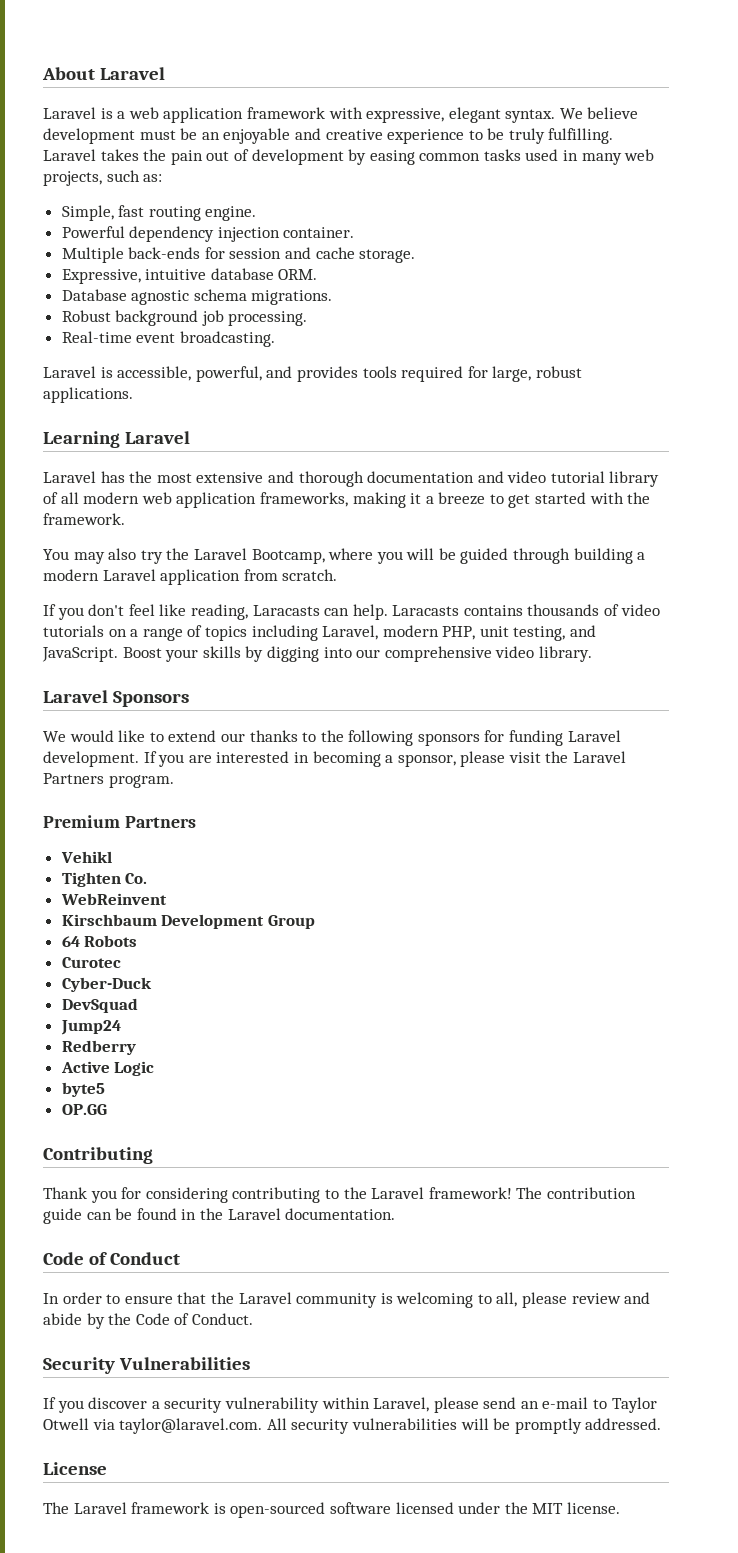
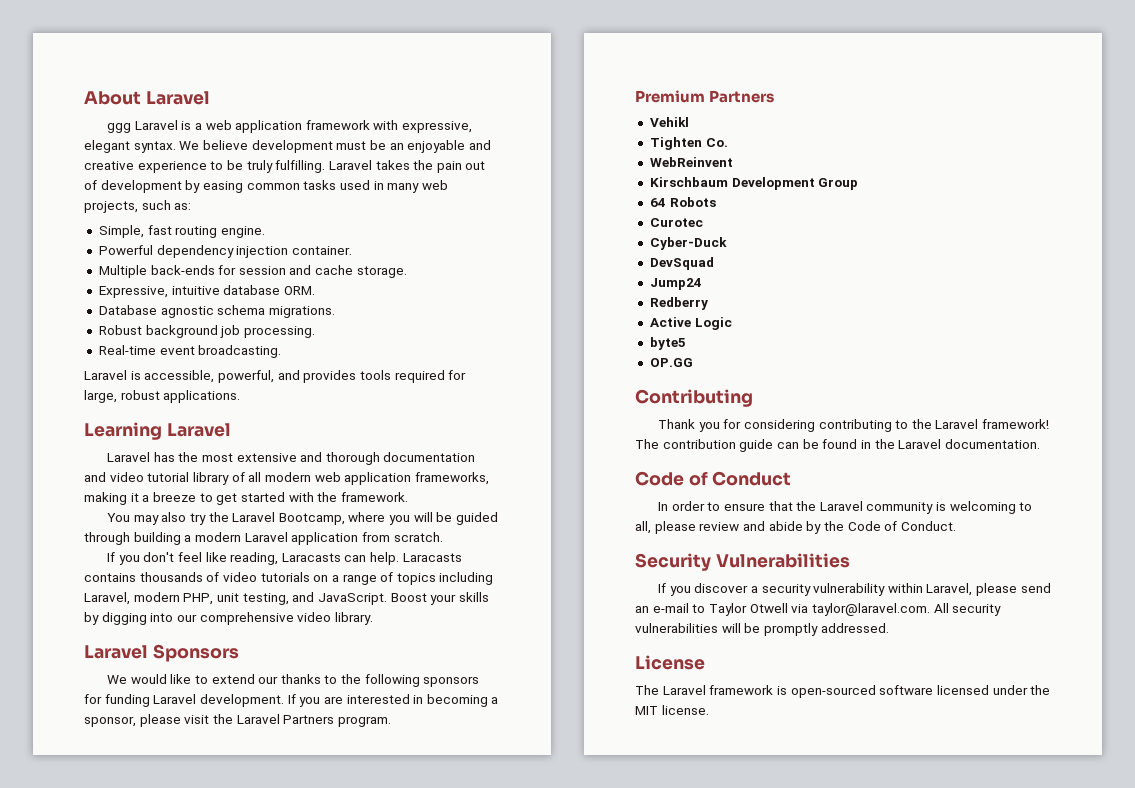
- Laravel is a web application framework with expressive, elegant syntax.
+ ggg Laravel is a web application framework with expressive, elegant syntax.

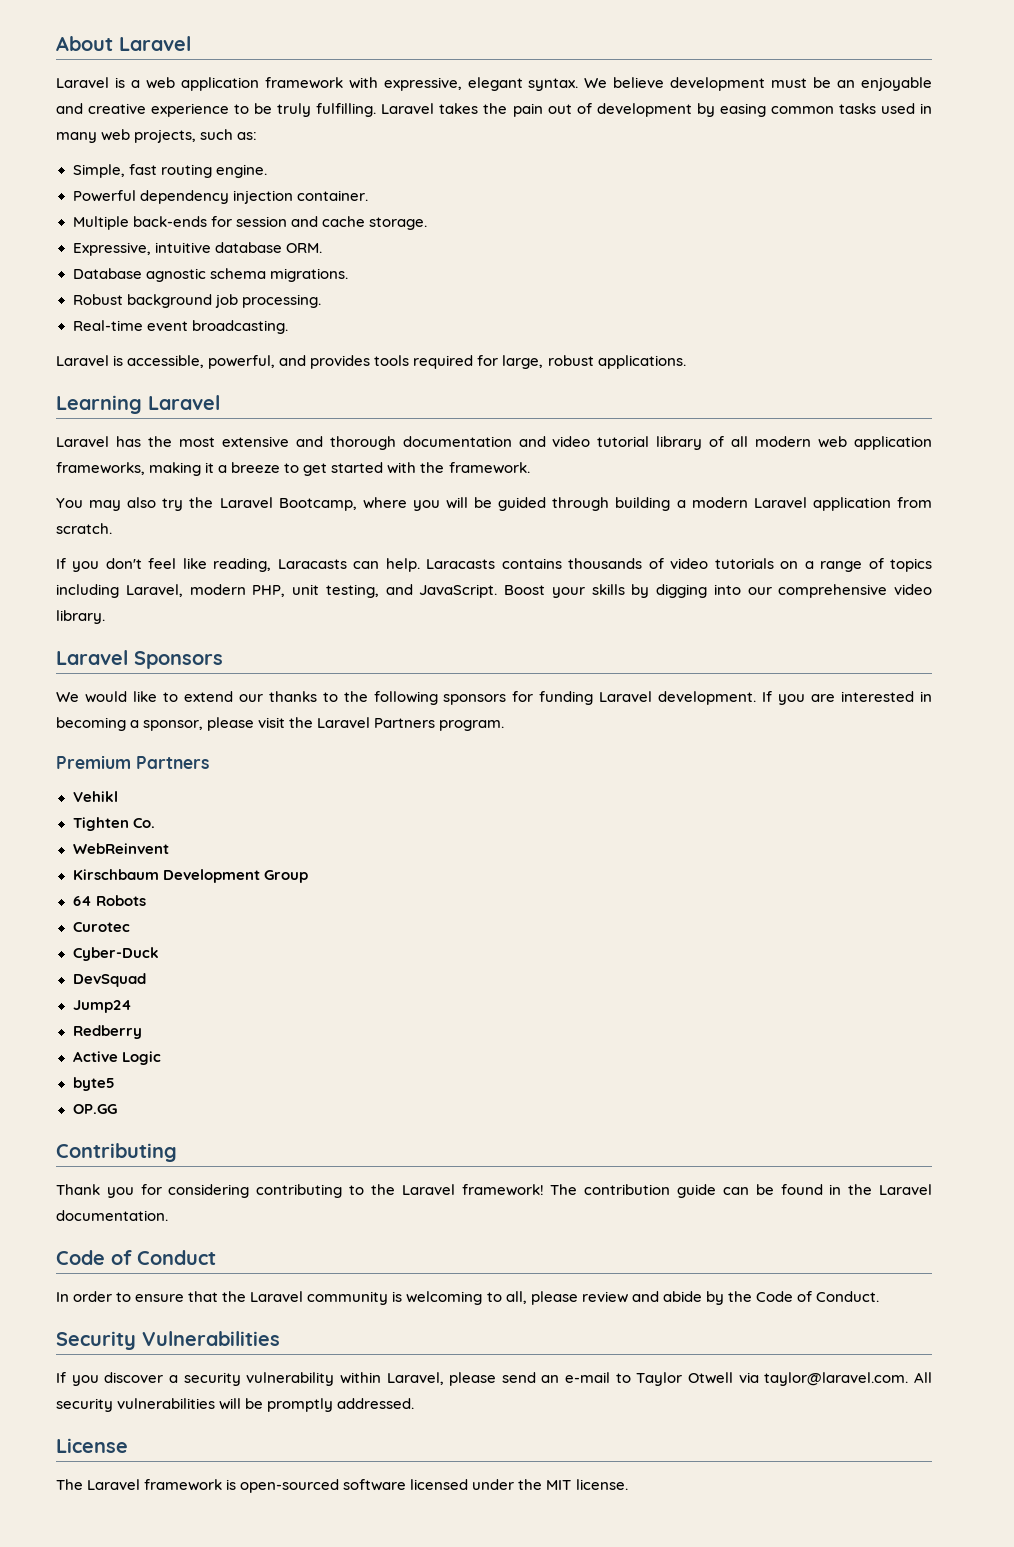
- ggg Laravel is a web application framework with expressive, elegant syntax.
+ Laravel is a web application framework with expressive, elegant syntax.

